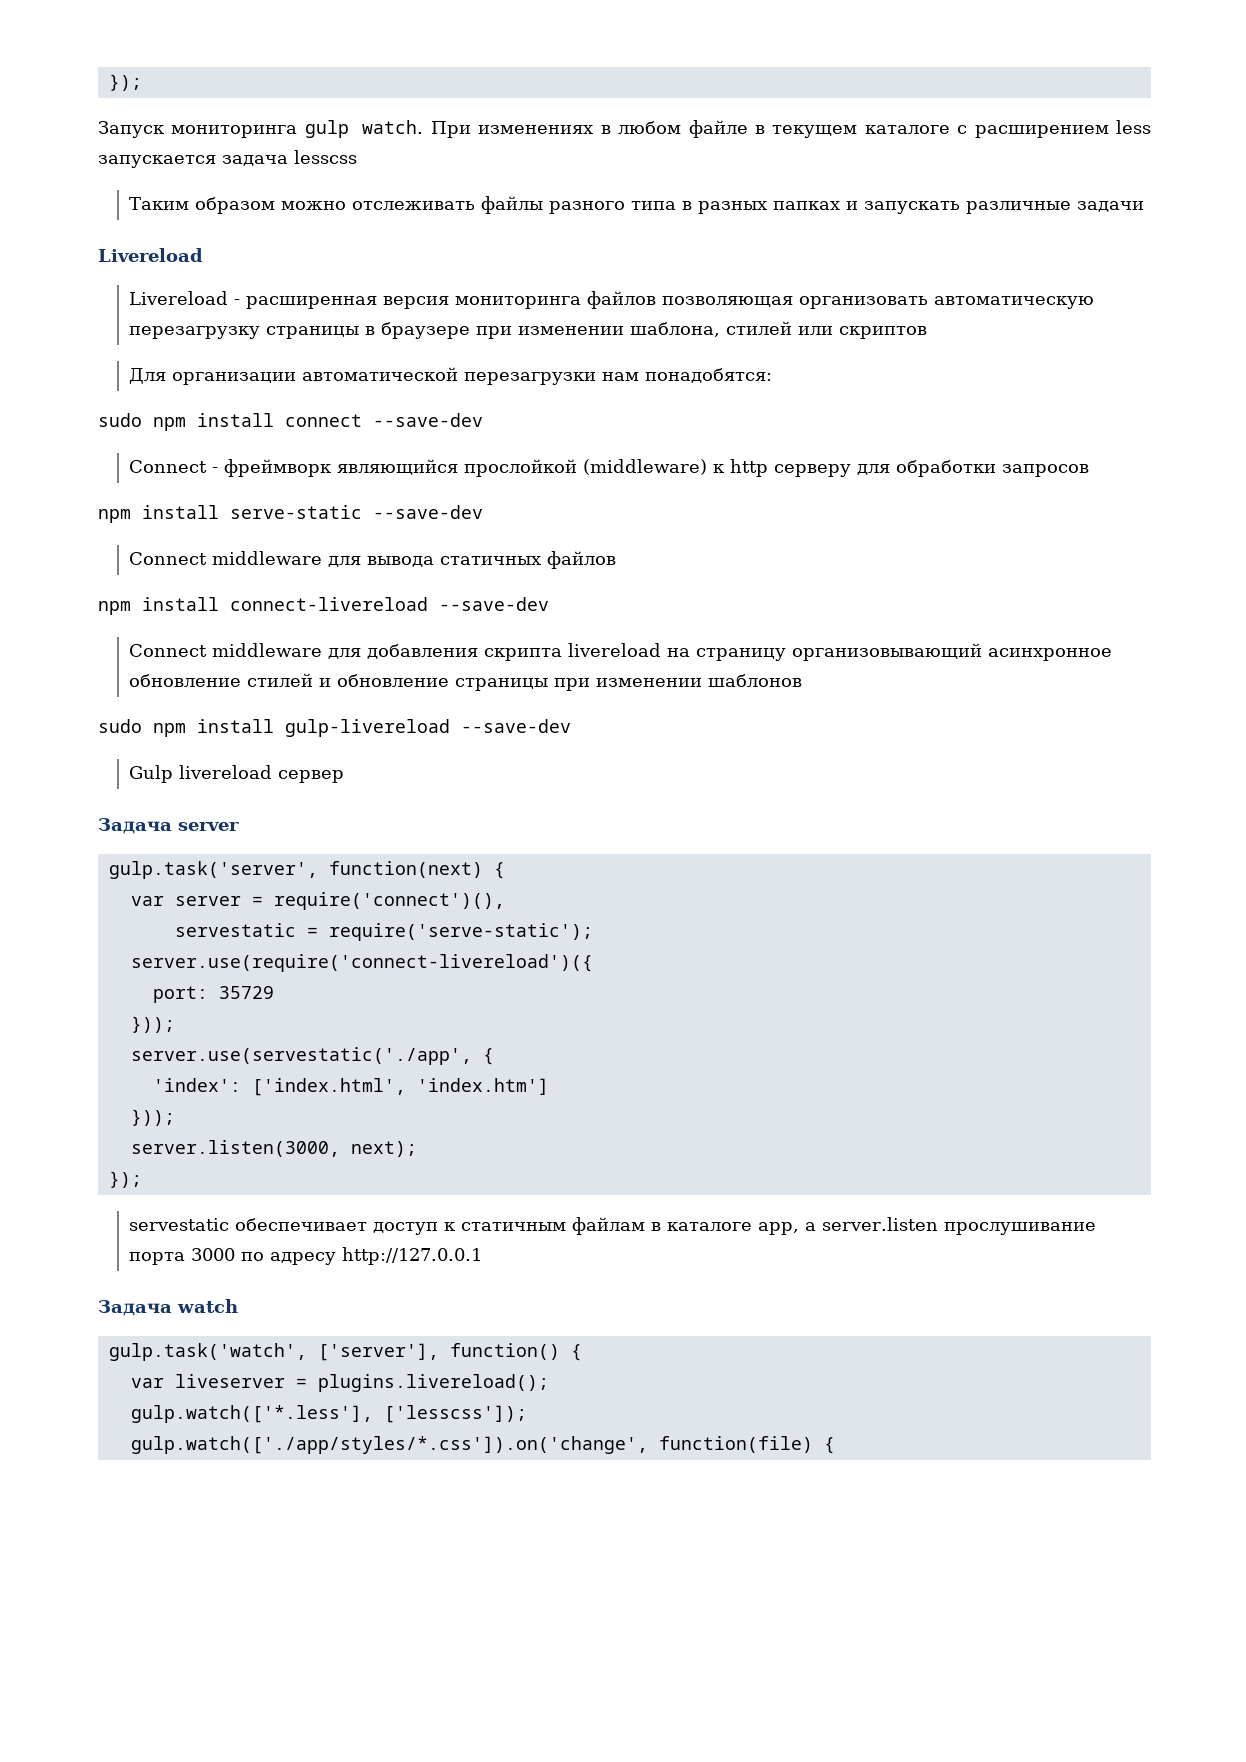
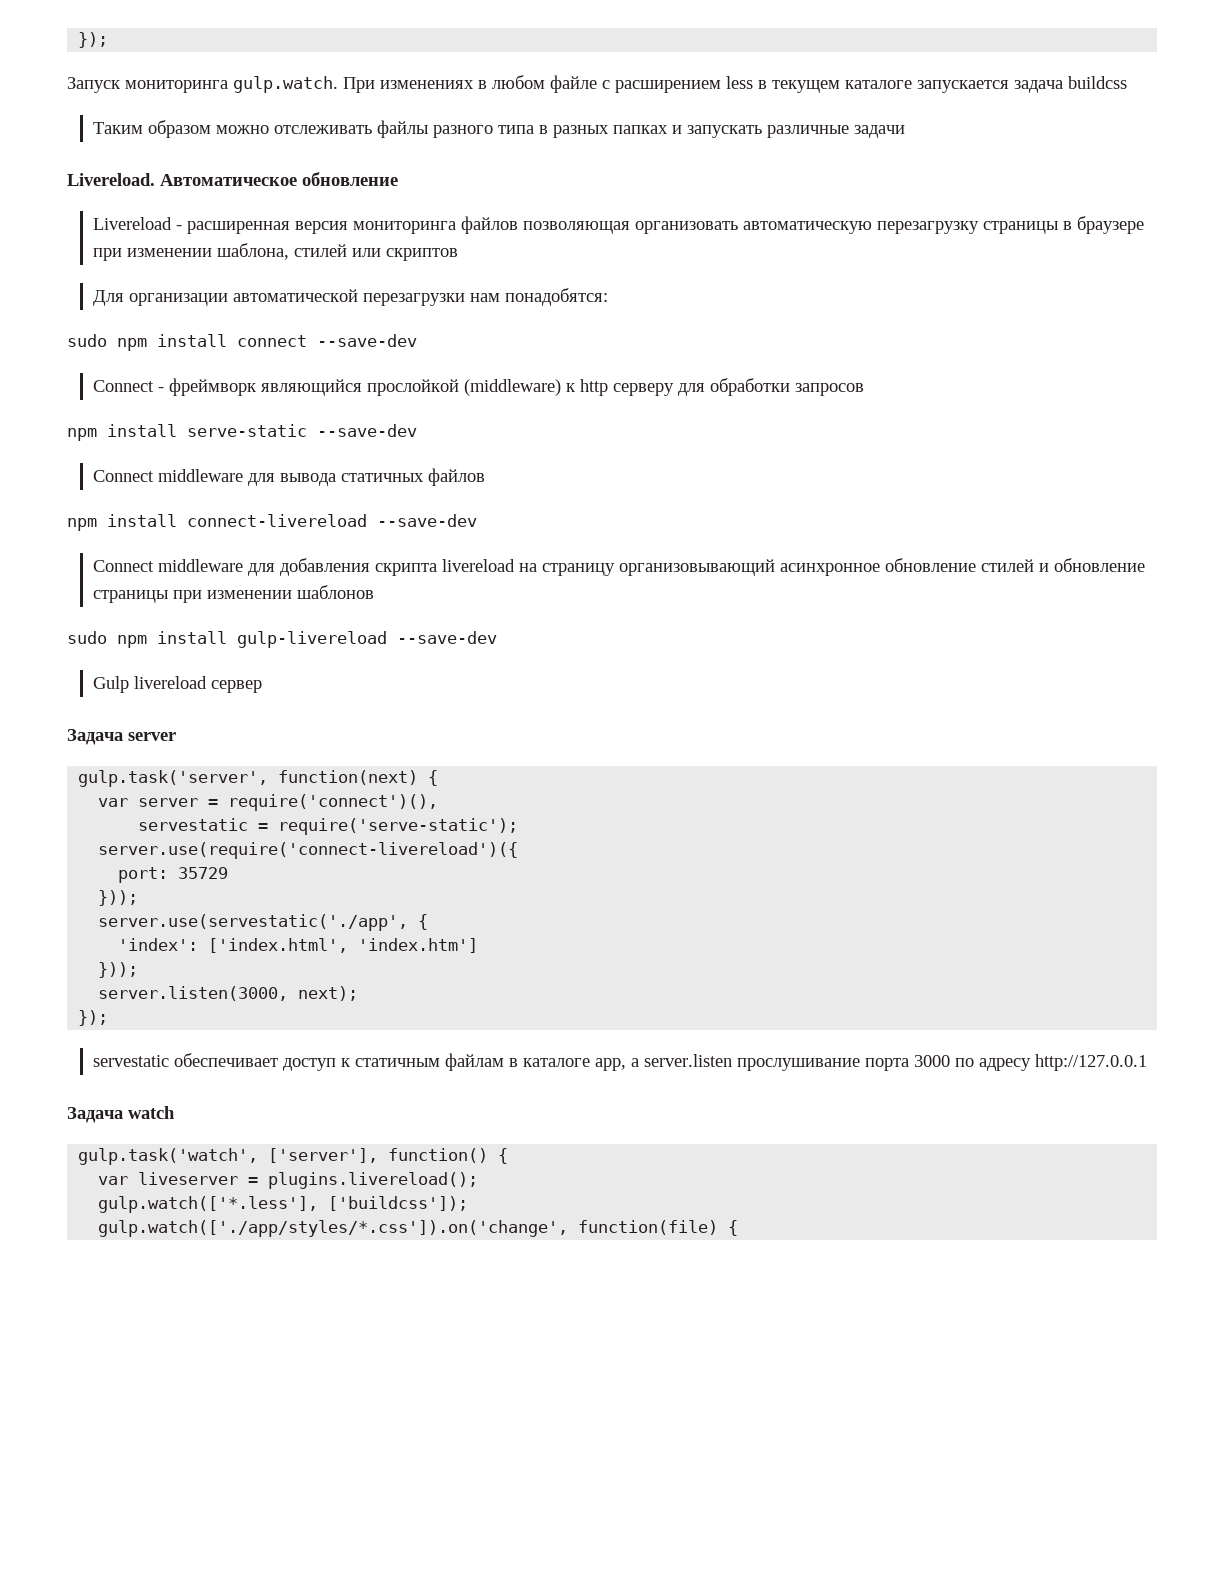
- Запуск мониторинга gulp watch. При изменениях в любом файле в текущем каталоге с расширением less запускается задача lesscss
+ Запуск мониторинга gulp.watch. При изменениях в любом файле с расширением less в текущем каталоге запускается задача buildcss
  Таким образом можно отслеживать файлы разного типа в разных папках и запускать различные задачи
- Livereload
+ Livereload. Автоматическое обновление
- gulp.watch(['*.less'], ['lesscss']);
+ gulp.watch(['*.less'], ['buildcss']);

